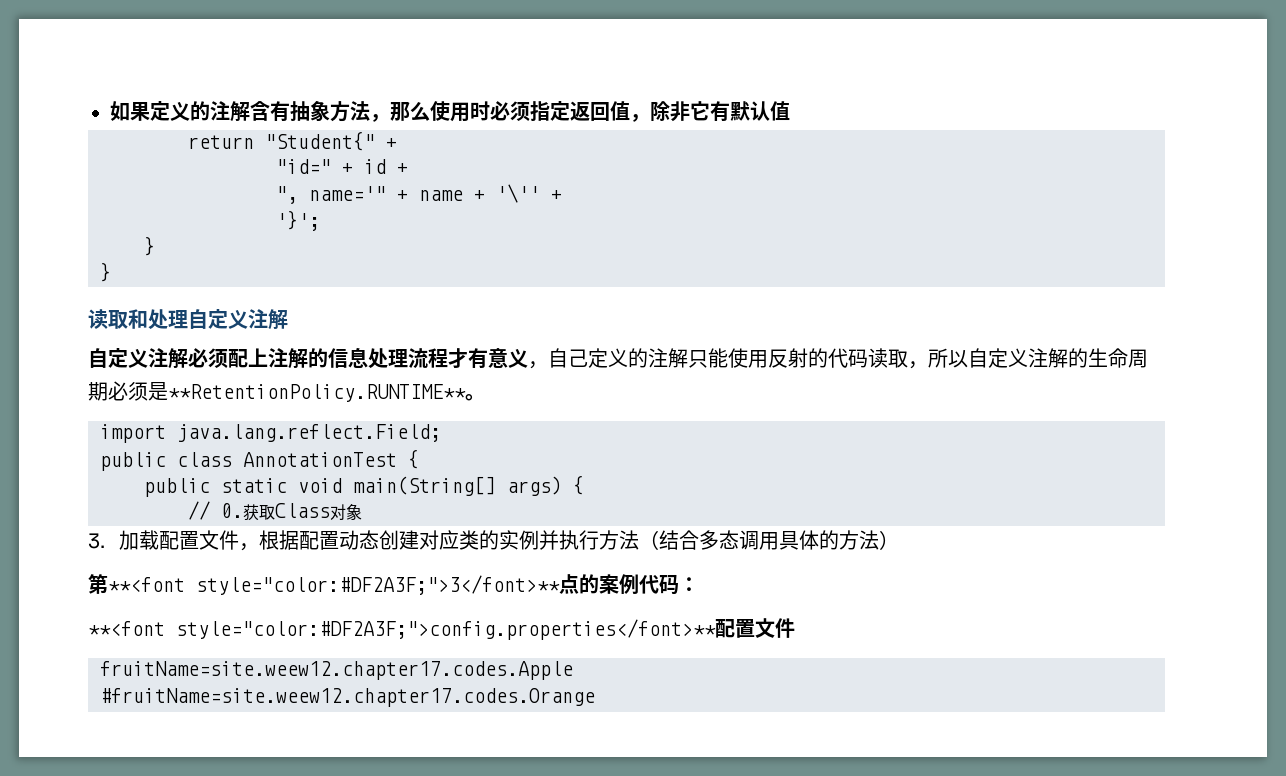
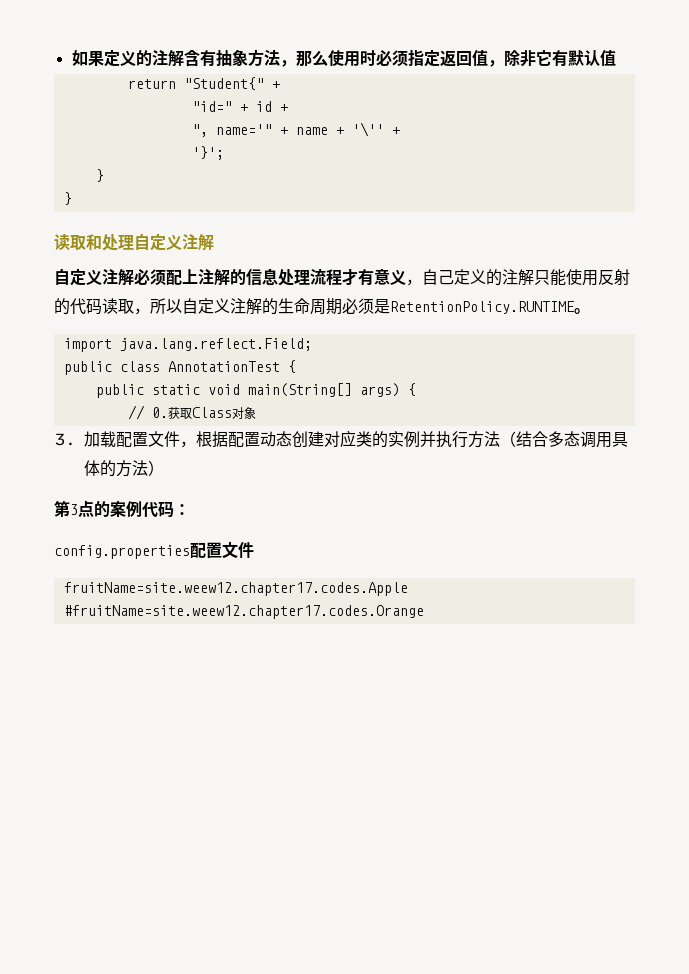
- 自定义注解必须配上注解的信息处理流程才有意义，自己定义的注解只能使用反射的代码读取，所以自定义注解的生命周期必须是**RetentionPolicy.RUNTIME**。
+ 自定义注解必须配上注解的信息处理流程才有意义，自己定义的注解只能使用反射的代码读取，所以自定义注解的生命周期必须是RetentionPolicy.RUNTIME。
- 第**<font style="color:#DF2A3F;">3</font>**点的案例代码：
+ 第3点的案例代码：
- **<font style="color:#DF2A3F;">config.properties</font>**配置文件
+ config.properties配置文件

